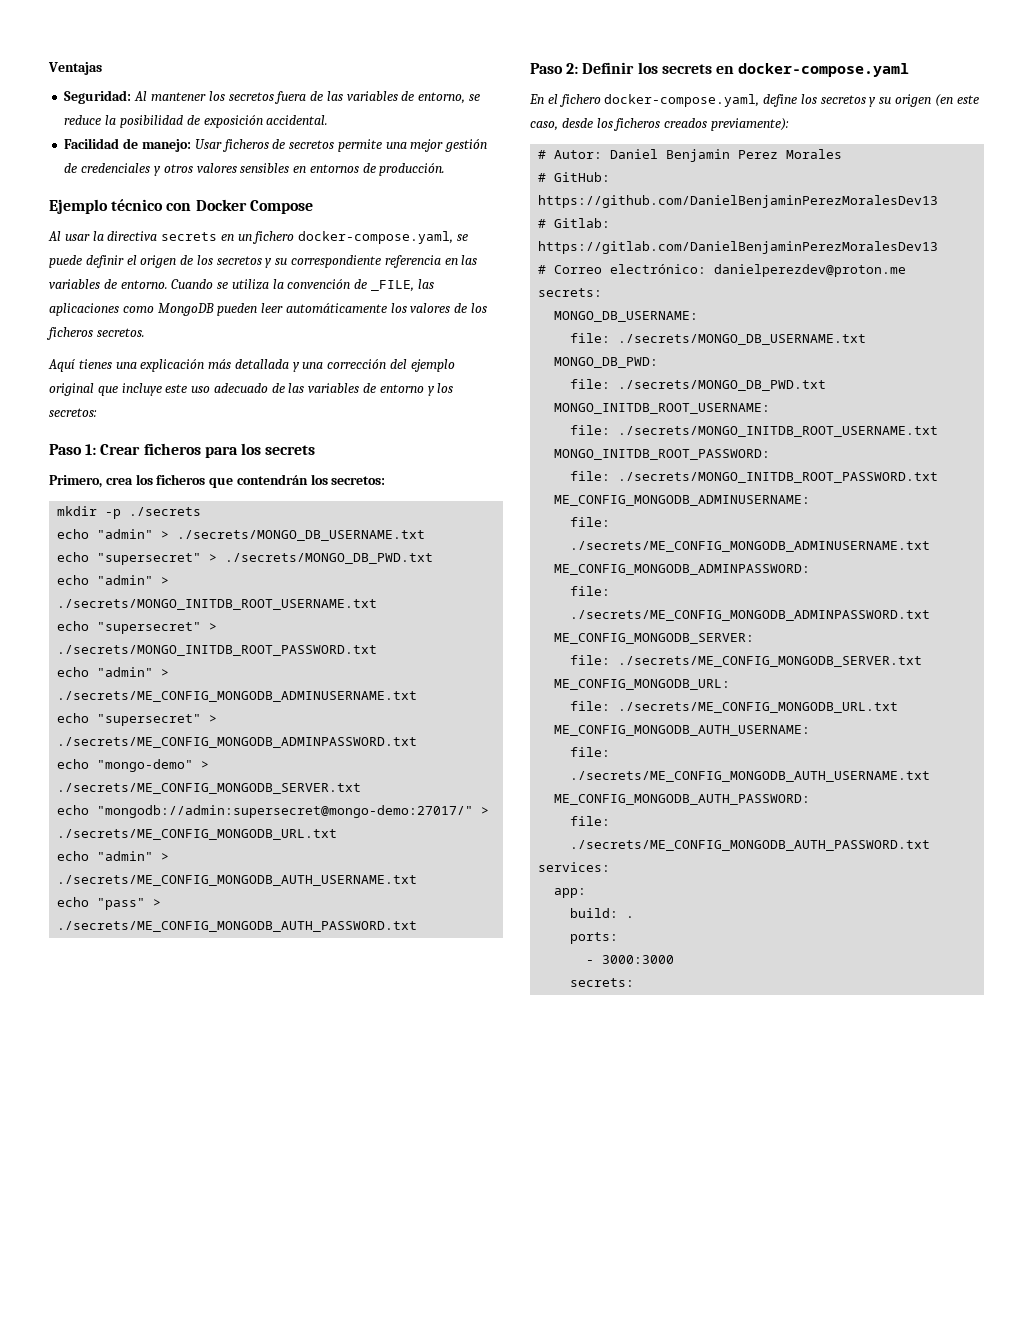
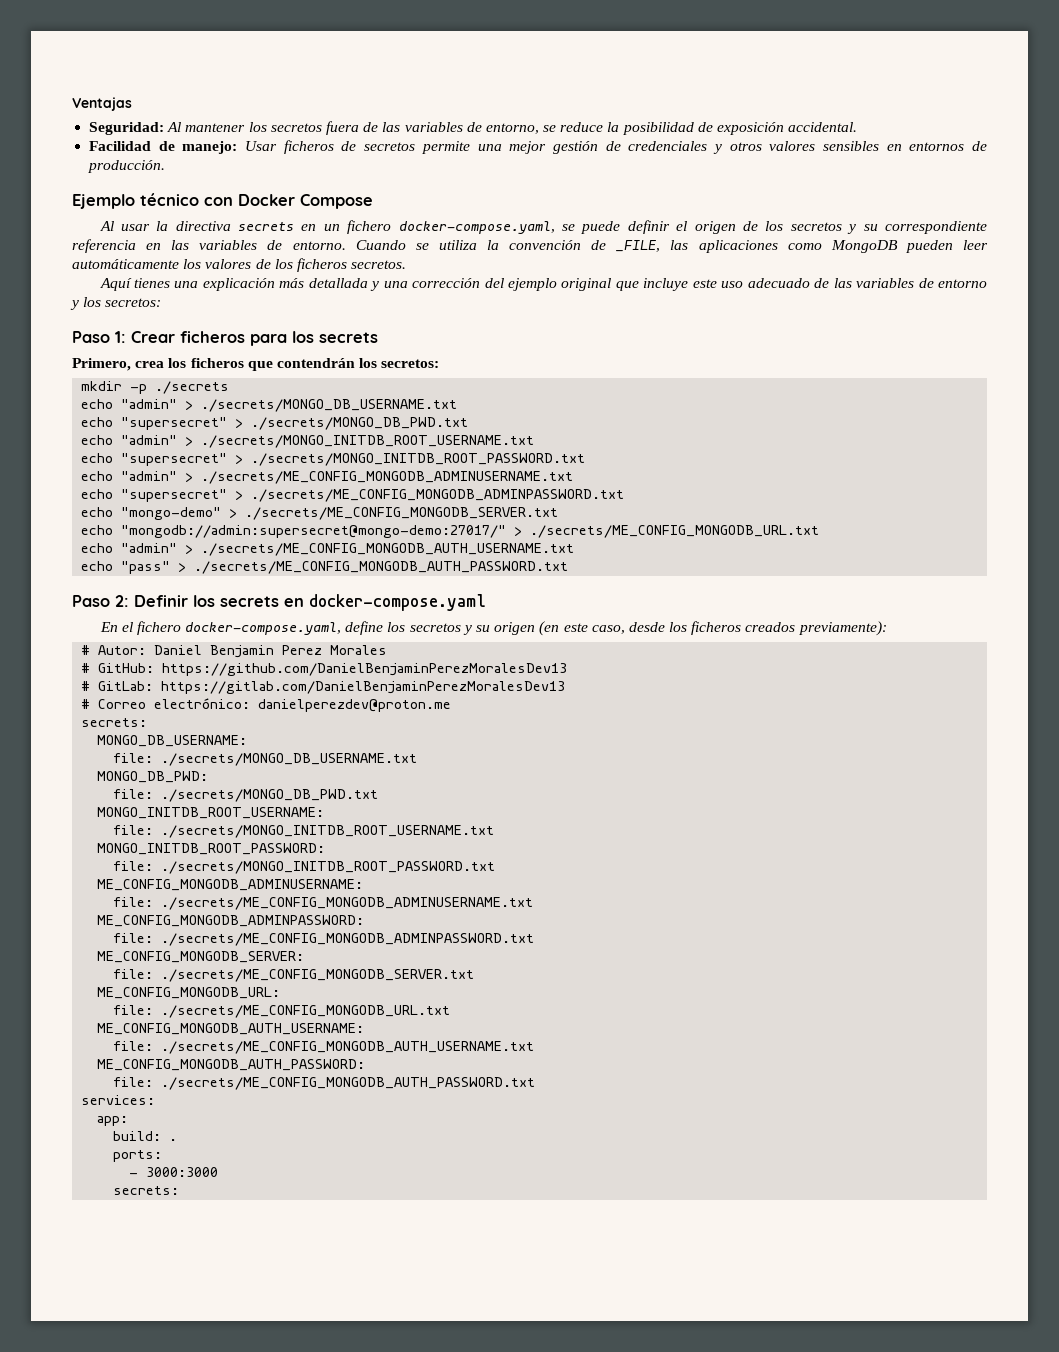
- # Gitlab: https://gitlab.com/DanielBenjaminPerezMoralesDev13
+ # GitLab: https://gitlab.com/DanielBenjaminPerezMoralesDev13

